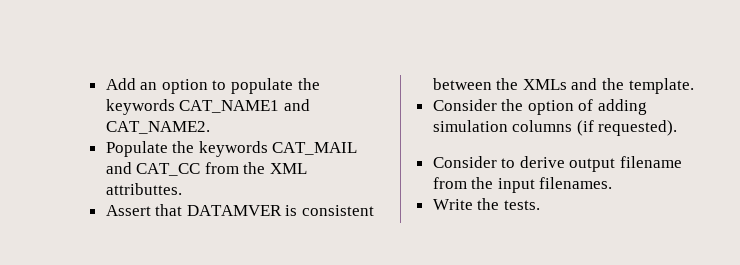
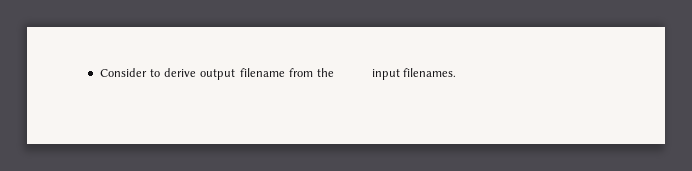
- Add an option to populate the keywords CAT_NAME1 and CAT_NAME2.
- Populate the keywords CAT_MAIL and CAT_CC from the XML attributtes.
- Assert that DATAMVER is consistent between the XMLs and the template.
- Consider the option of adding simulation columns (if requested).
- Write the tests.

